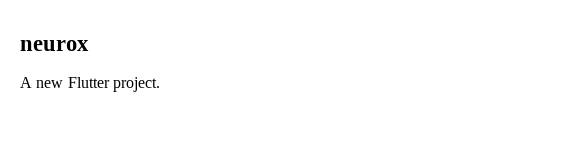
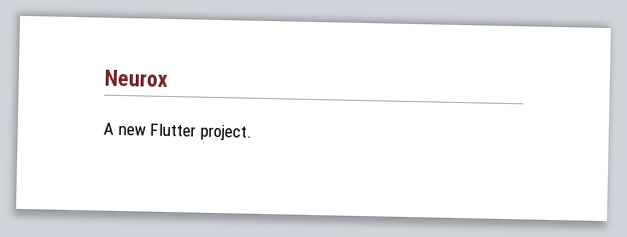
- neurox
+ Neurox

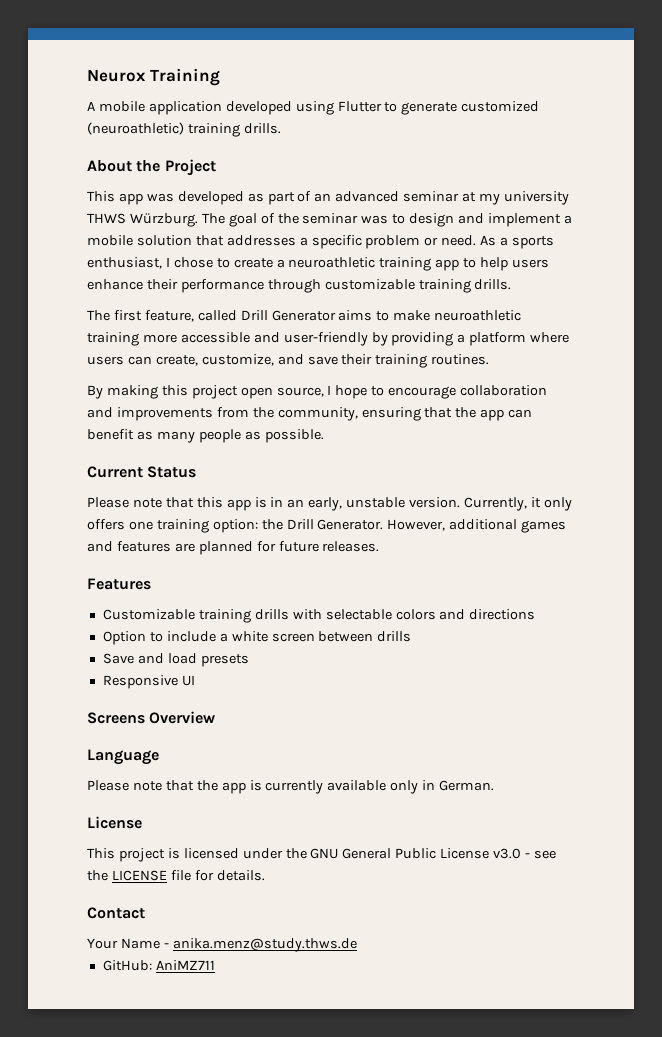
- Neurox
+ Neurox Training
- A new Flutter project.
+ A mobile application developed using Flutter to generate customized (neuroathletic) training drills.
+ About the Project
+ This app was developed as part of an advanced seminar at my university THWS Würzburg. The goal of the seminar was to design and implement a mobile solution that addresses a specific problem or need. As a sports enthusiast, I chose to create a neuroathletic training app to help users enhance their performance through customizable training drills.
+ The first feature, called Drill Generator aims to make neuroathletic training more accessible and user-friendly by providing a platform where users can create, customize, and save their training routines.
+ By making this project open source, I hope to encourage collaboration and improvements from the community, ensuring that the app can benefit as many people as possible.
+ Current Status
+ Please note that this app is in an early, unstable version. Currently, it only offers one training option: the Drill Generator. However, additional games and features are planned for future releases.
+ Features
+ Customizable training drills with selectable colors and directions
+ Option to include a white screen between drills
+ Save and load presets
+ Responsive UI
+ Screens Overview
+ Language
+ Please note that the app is currently available only in German.
+ License
+ This project is licensed under the GNU General Public License v3.0 - see the LICENSE file for details.
+ Contact
+ Your Name - anika.menz@study.thws.de
+ GitHub: AniMZ711

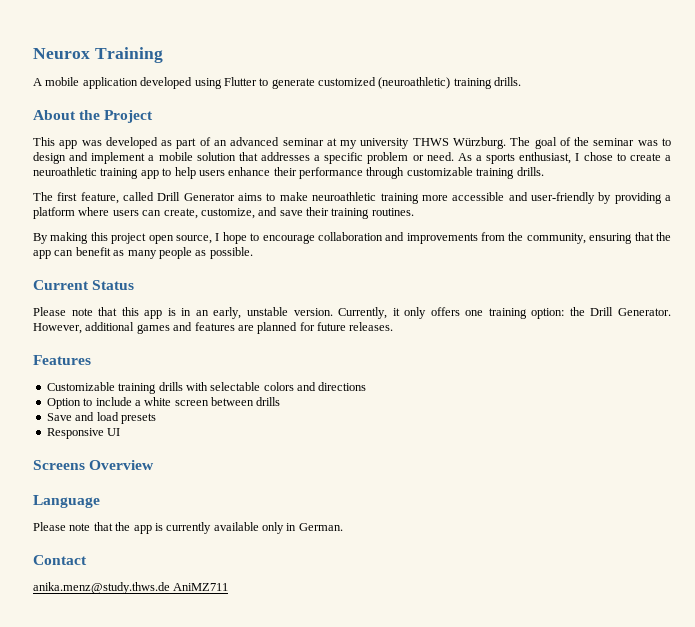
  Please note that the app is currently available only in German.
- License
- This project is licensed under the GNU General Public License v3.0 - see the LICENSE file for details.
  Contact
- Your Name - anika.menz@study.thws.de
- GitHub: AniMZ711
+ anika.menz@study.thws.de AniMZ711

